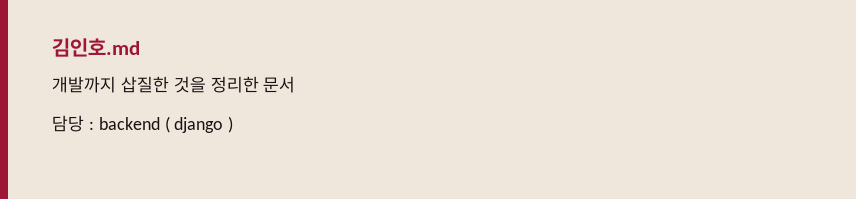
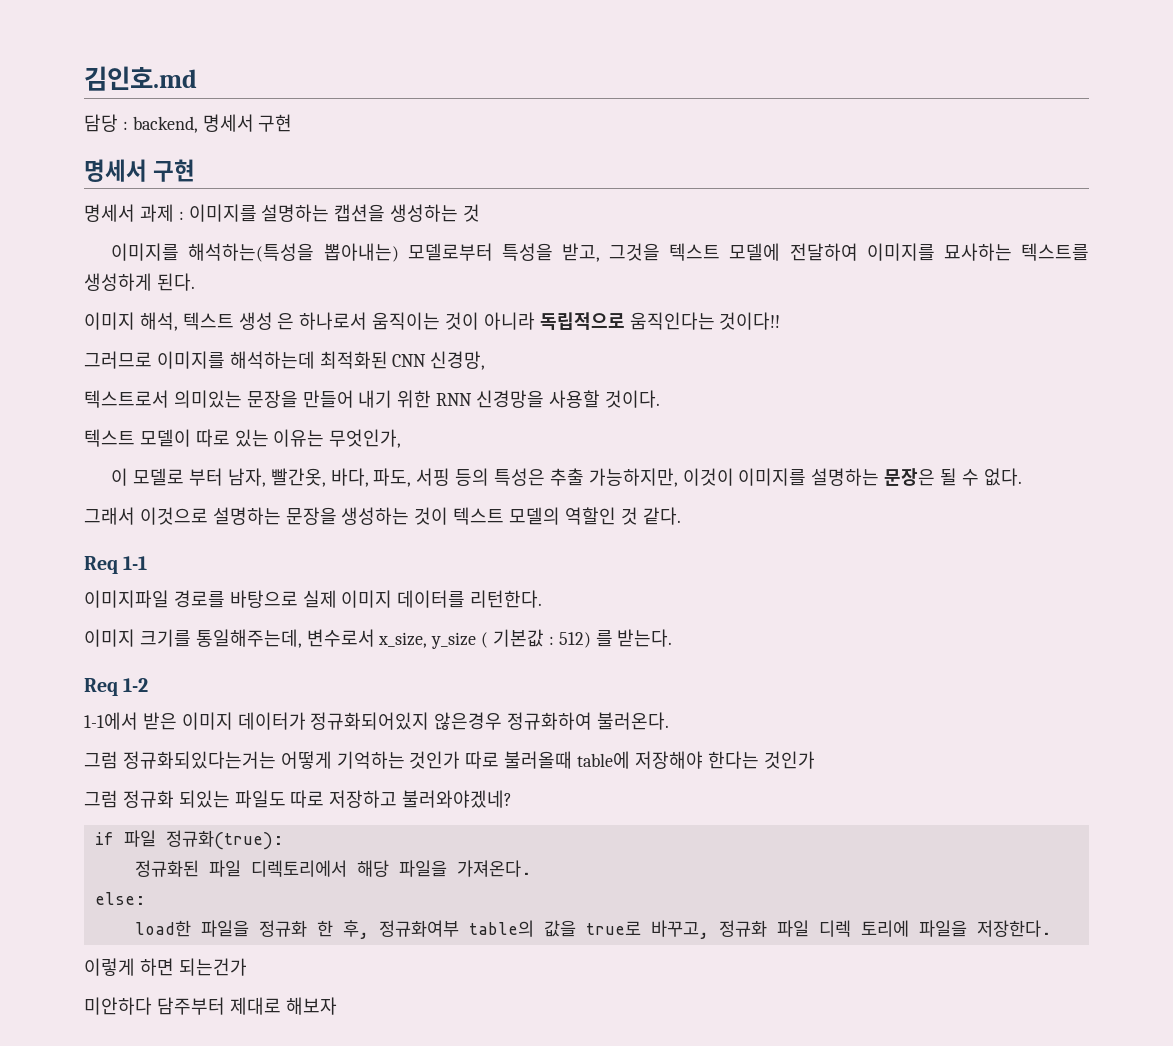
- 개발까지 삽질한 것을 정리한 문서
- 담당 : backend ( django )
+ 담당 : backend, 명세서 구현
+ 명세서 구현
+ 명세서 과제 : 이미지를 설명하는 캡션을 생성하는 것
+ 이미지를 해석하는(특성을 뽑아내는) 모델로부터 특성을 받고, 그것을 텍스트 모델에 전달하여 이미지를 묘사하는 텍스트를 생성하게 된다.
+ 이미지 해석, 텍스트 생성 은 하나로서 움직이는 것이 아니라 독립적으로 움직인다는 것이다!!
+ 그러므로 이미지를 해석하는데 최적화된 CNN 신경망,
+ 텍스트로서 의미있는 문장을 만들어 내기 위한 RNN 신경망을 사용할 것이다.
+ 텍스트 모델이 따로 있는 이유는 무엇인가,
+ 이 모델로 부터 남자, 빨간옷, 바다, 파도, 서핑 등의 특성은 추출 가능하지만, 이것이 이미지를 설명하는 문장은 될 수 없다.
+ 그래서 이것으로 설명하는 문장을 생성하는 것이 텍스트 모델의 역할인 것 같다.
+ Req 1-1
+ 이미지파일 경로를 바탕으로 실제 이미지 데이터를 리턴한다.
+ 이미지 크기를 통일해주는데, 변수로서 x_size, y_size ( 기본값 : 512) 를 받는다.
+ Req 1-2
+ 1-1에서 받은 이미지 데이터가 정규화되어있지 않은경우 정규화하여 불러온다.
+ 그럼 정규화되있다는거는 어떻게 기억하는 것인가 따로 불러올때 table에 저장해야 한다는 것인가
+ 그럼 정규화 되있는 파일도 따로 저장하고 불러와야겠네?
+ if 파일 정규화(true):
+ 정규화된 파일 디렉토리에서 해당 파일을 가져온다.
+ else:
+ load한 파일을 정규화 한 후, 정규화여부 table의 값을 true로 바꾸고, 정규화 파일 디렉 토리에 파일을 저장한다.
+ 이렇게 하면 되는건가
+ 미안하다 담주부터 제대로 해보자

